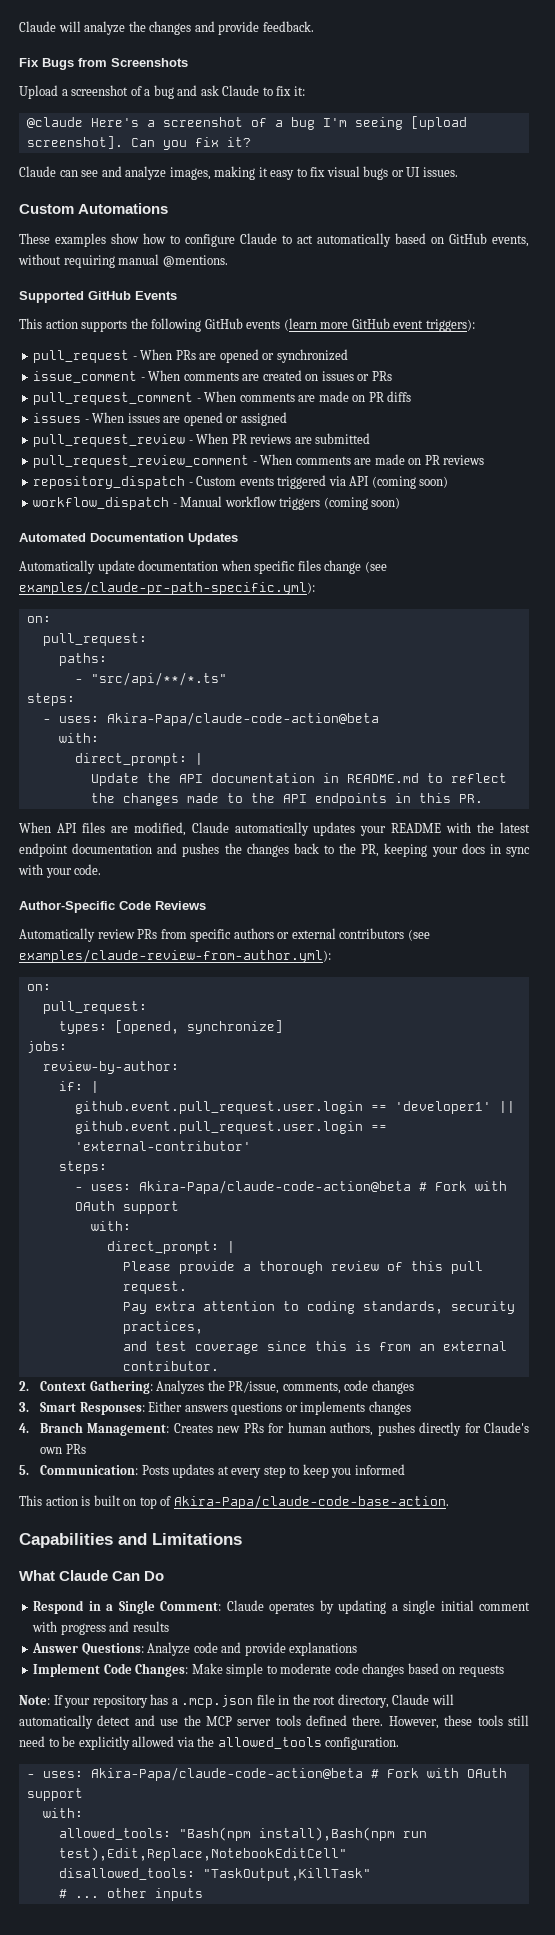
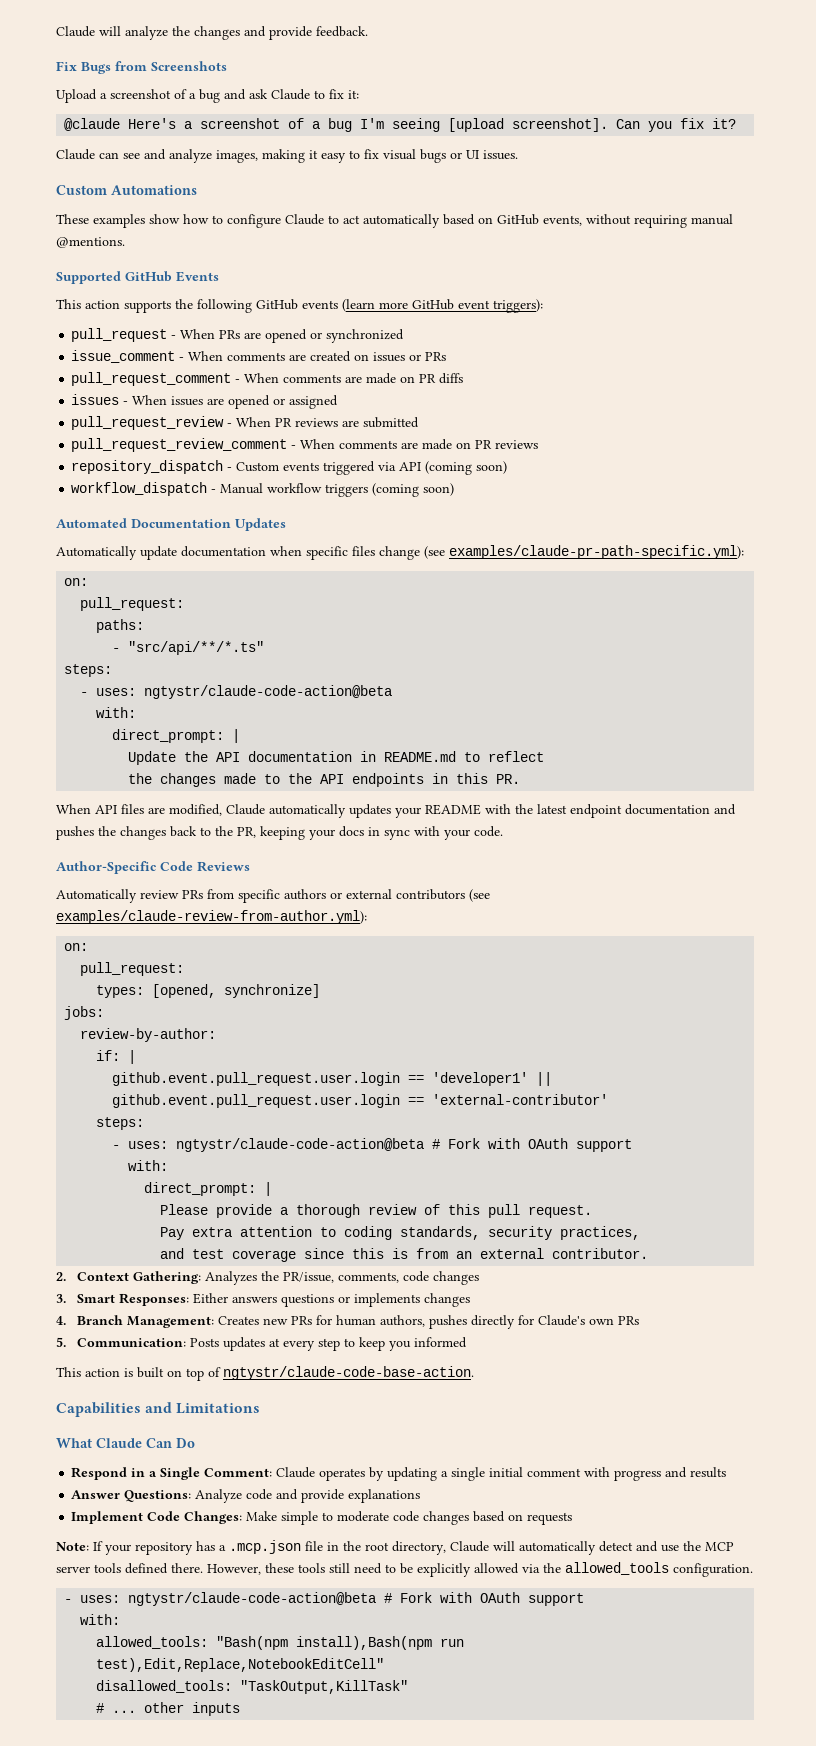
  - "src/api/**/*.ts"
  steps:
- - uses: Akira-Papa/claude-code-action@beta
+ - uses: ngtystr/claude-code-action@beta
  github.event.pull_request.user.login == 'external-contributor'
  steps:
- - uses: Akira-Papa/claude-code-action@beta # Fork with OAuth support
+ - uses: ngtystr/claude-code-action@beta # Fork with OAuth support
- This action is built on top of Akira-Papa/claude-code-base-action.
+ This action is built on top of ngtystr/claude-code-base-action.
  However, these tools still need to be explicitly allowed via the allowed_tools configuration.
- - uses: Akira-Papa/claude-code-action@beta # Fork with OAuth support
+ - uses: ngtystr/claude-code-action@beta # Fork with OAuth support

